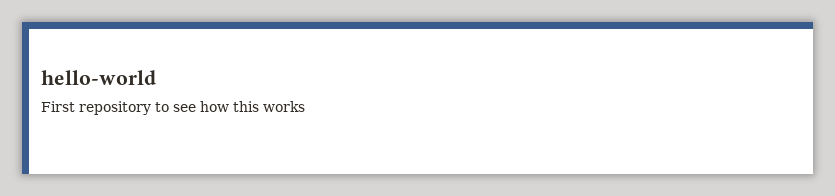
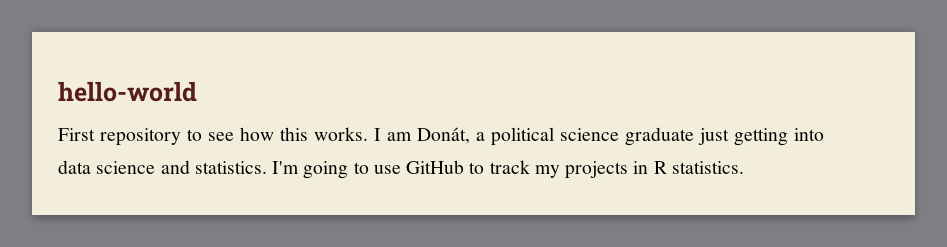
- First repository to see how this works
+ First repository to see how this works. I am Donát, a political science graduate just getting into data science and statistics. I'm going to use GitHub to track my projects in R statistics.

